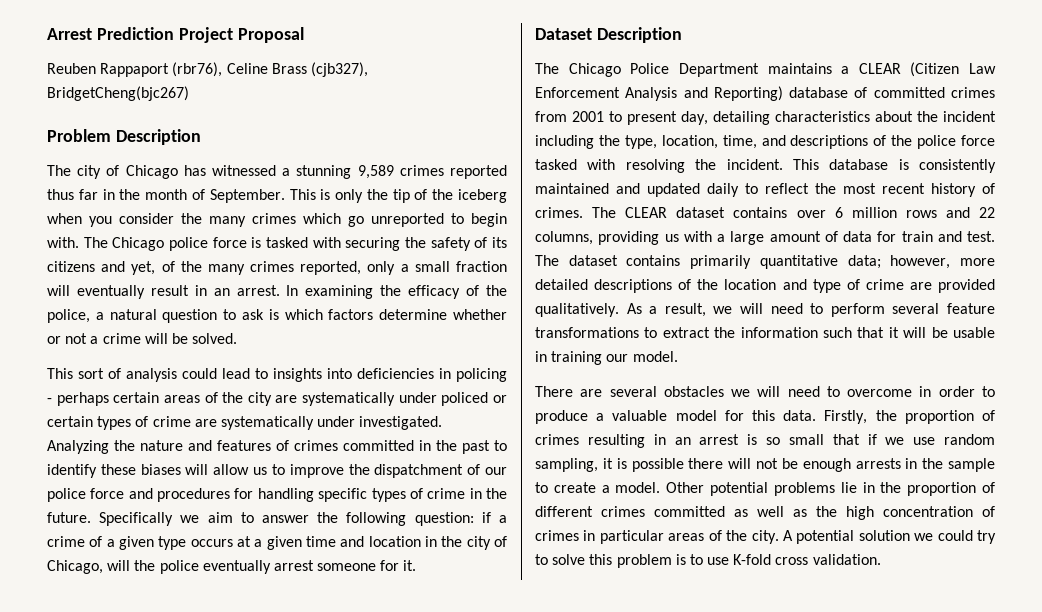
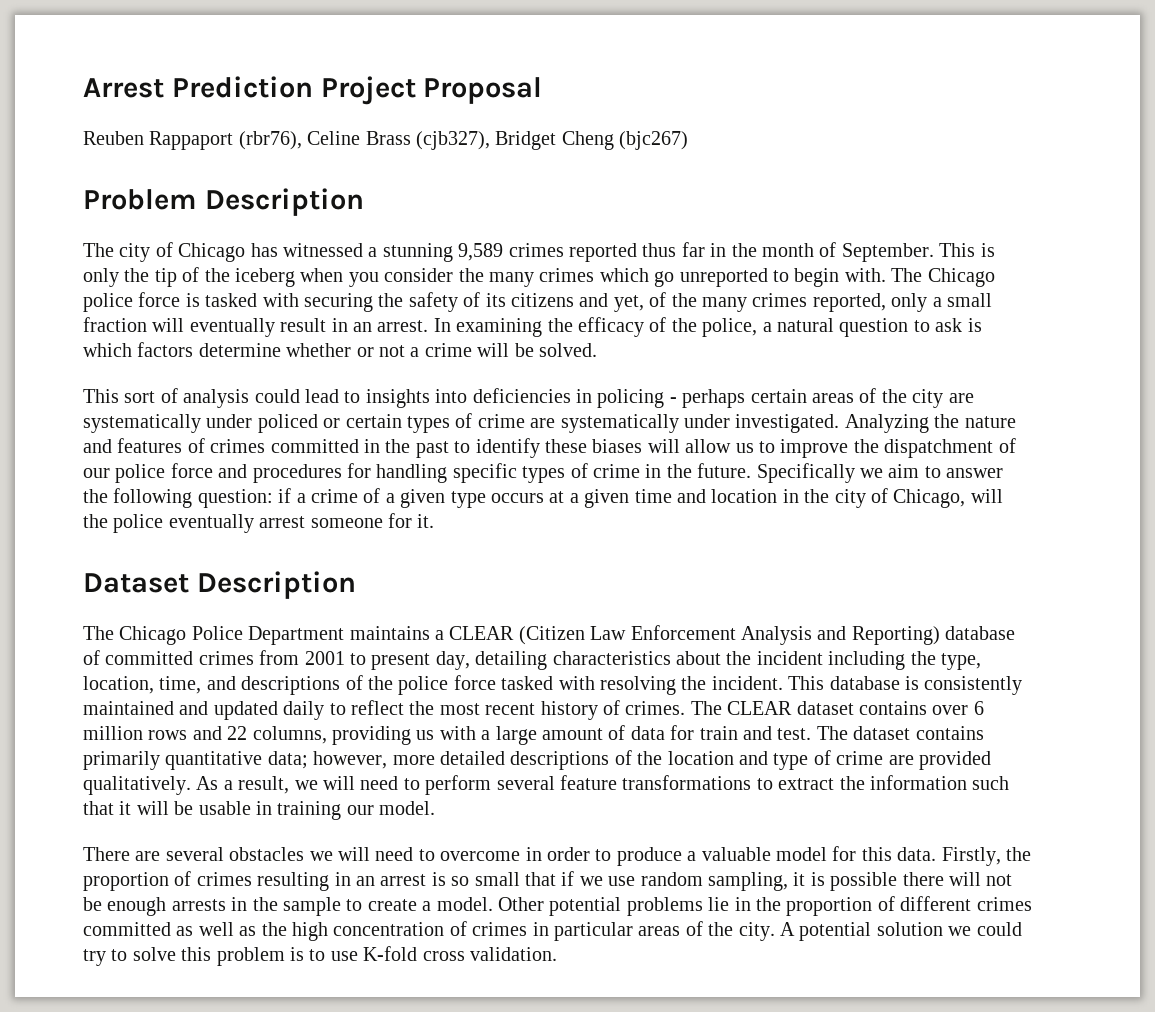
- Reuben Rappaport (rbr76), Celine Brass (cjb327), BridgetCheng(bjc267)
+ Reuben Rappaport (rbr76), Celine Brass (cjb327), Bridget Cheng (bjc267)

